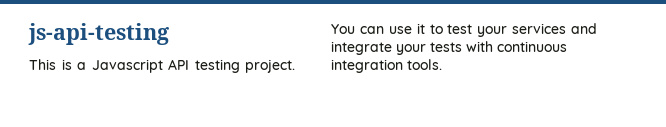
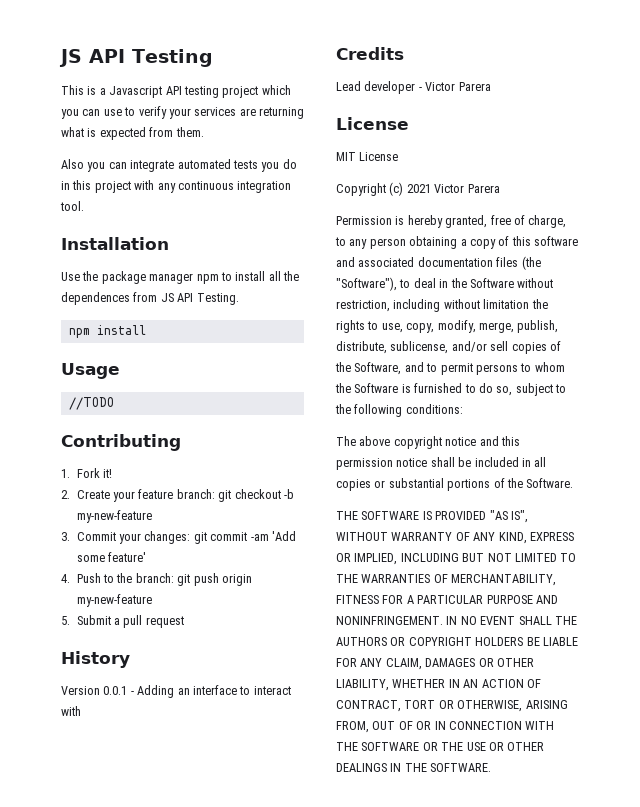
- js-api-testing
+ JS API Testing
- This is a Javascript API testing project. You can use it to test your services and integrate your tests with continuous integration tools.
+ This is a Javascript API testing project which you can use to verify your services are returning what is expected from them.
+ Also you can integrate automated tests you do in this project with any continuous integration tool.
+ Installation
+ Use the package manager npm to install all the dependences from JS API Testing.
+ npm install
+ Usage
+ //TODO
+ Contributing
+ 1. Fork it!
+ 2. Create your feature branch: git checkout -b my-new-feature
+ 3. Commit your changes: git commit -am 'Add some feature'
+ 4. Push to the branch: git push origin my-new-feature
+ 5. Submit a pull request
+ History
+ Version 0.0.1 - Adding an interface to interact with
+ Credits
+ Lead developer - Victor Parera
+ License
+ MIT License
+ Copyright (c) 2021 Victor Parera
+ Permission is hereby granted, free of charge, to any person obtaining a copy of this software and associated documentation files (the "Software"), to deal in the Software without restriction, including without limitation the rights to use, copy, modify, merge, publish, distribute, sublicense, and/or sell copies of the Software, and to permit persons to whom the Software is furnished to do so, subject to the following conditions:
+ The above copyright notice and this permission notice shall be included in all copies or substantial portions of the Software.
+ THE SOFTWARE IS PROVIDED "AS IS", WITHOUT WARRANTY OF ANY KIND, EXPRESS OR IMPLIED, INCLUDING BUT NOT LIMITED TO THE WARRANTIES OF MERCHANTABILITY, FITNESS FOR A PARTICULAR PURPOSE AND NONINFRINGEMENT. IN NO EVENT SHALL THE AUTHORS OR COPYRIGHT HOLDERS BE LIABLE FOR ANY CLAIM, DAMAGES OR OTHER LIABILITY, WHETHER IN AN ACTION OF CONTRACT, TORT OR OTHERWISE, ARISING FROM, OUT OF OR IN CONNECTION WITH THE SOFTWARE OR THE USE OR OTHER DEALINGS IN THE SOFTWARE.

